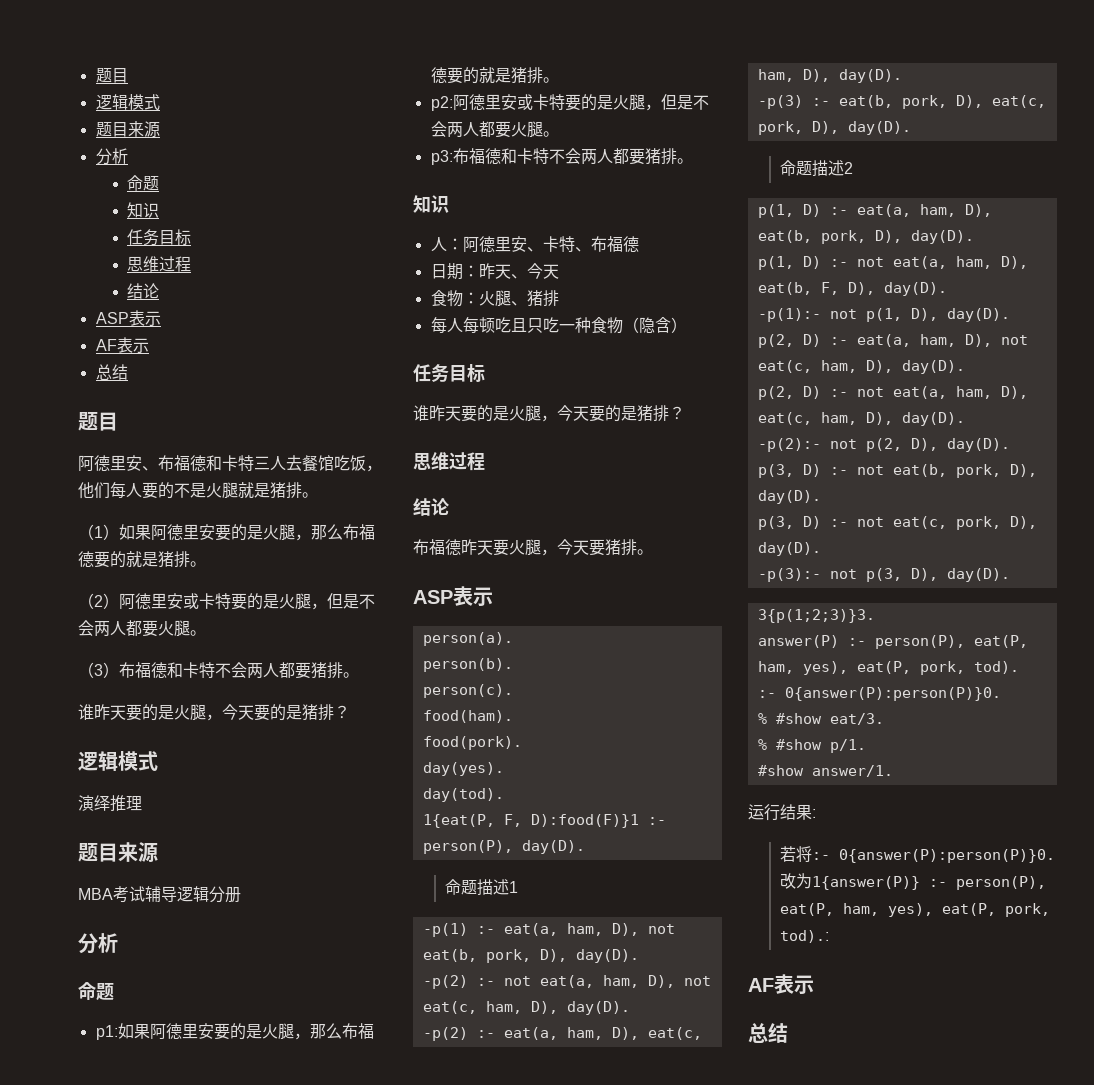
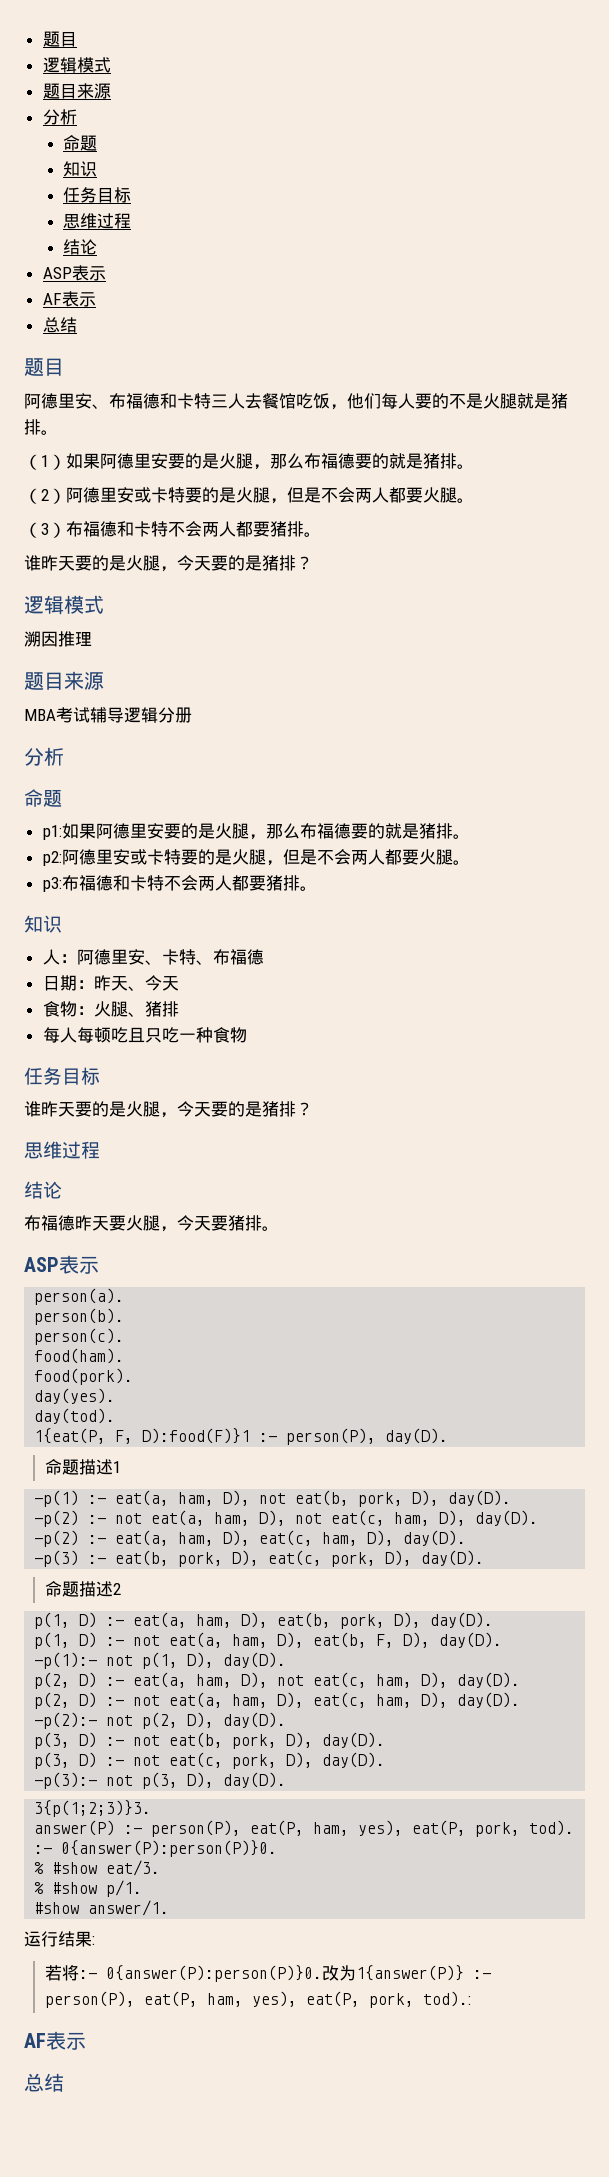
- 演绎推理
+ 溯因推理
- 每人每顿吃且只吃一种食物（隐含）
+ 每人每顿吃且只吃一种食物

